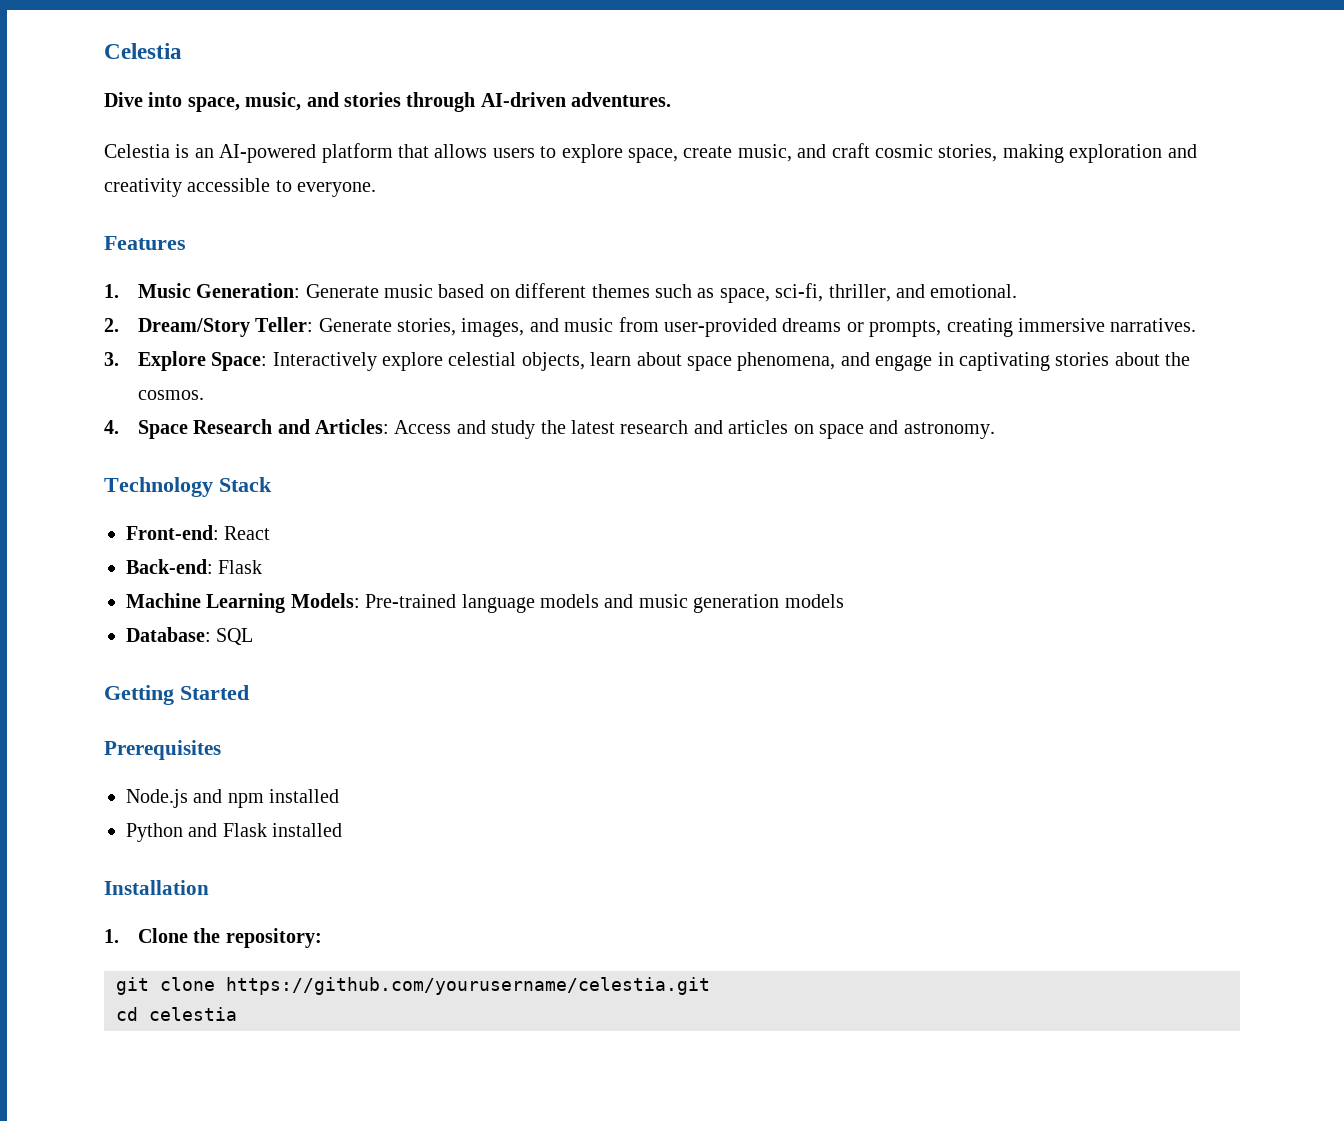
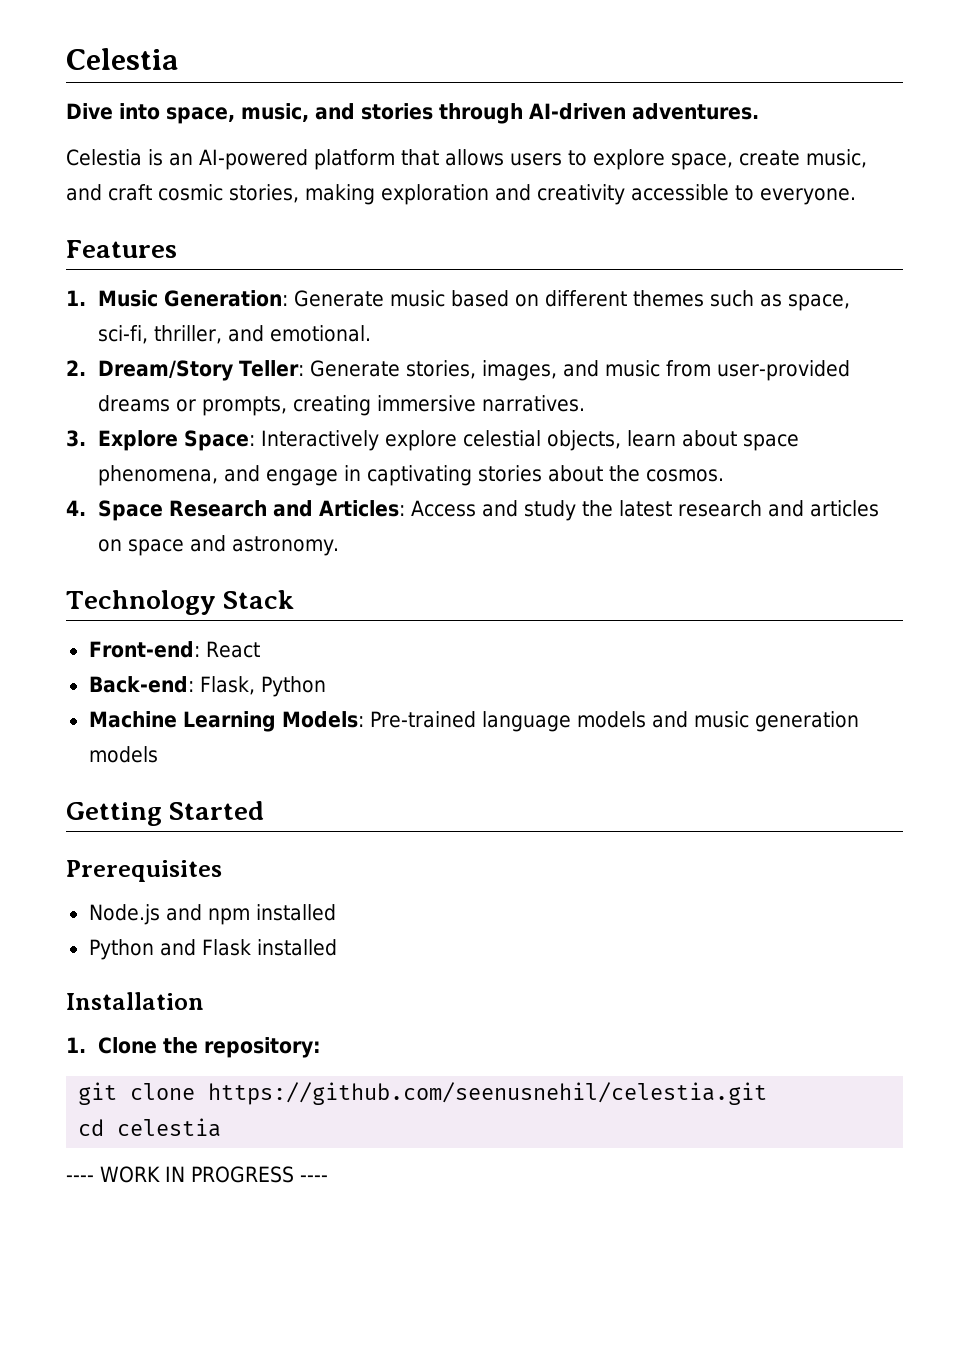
- Back-end: Flask
+ Back-end: Flask, Python
- Database: SQL
- git clone https://github.com/yourusername/celestia.git
+ git clone https://github.com/seenusnehil/celestia.git
+ ---- WORK IN PROGRESS ----

